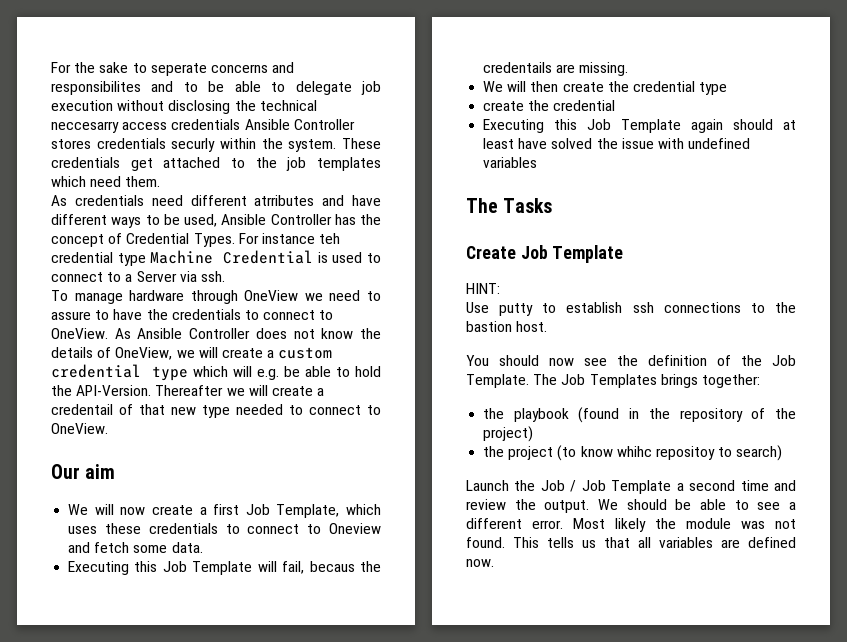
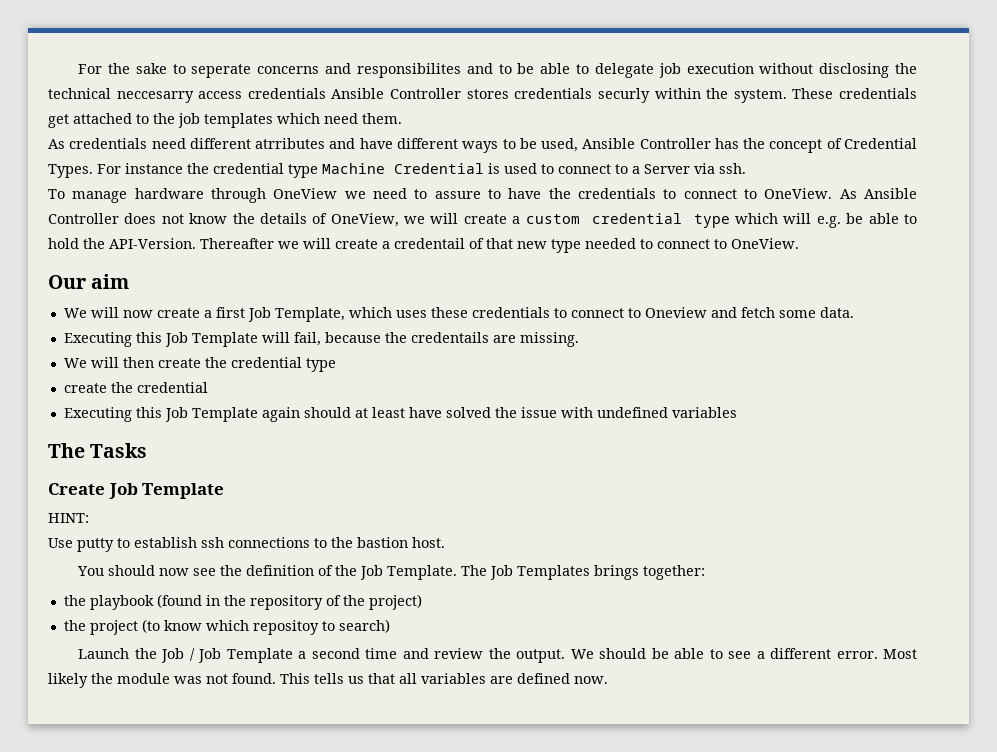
- For instance teh credential type Machine Credential is used to connect to a Server via ssh.
+ For instance the credential type Machine Credential is used to connect to a Server via ssh.
- Executing this Job Template will fail, becaus the credentails are missing.
+ Executing this Job Template will fail, because the credentails are missing.
- the project (to know whihc repositoy to search)
+ the project (to know which repositoy to search)

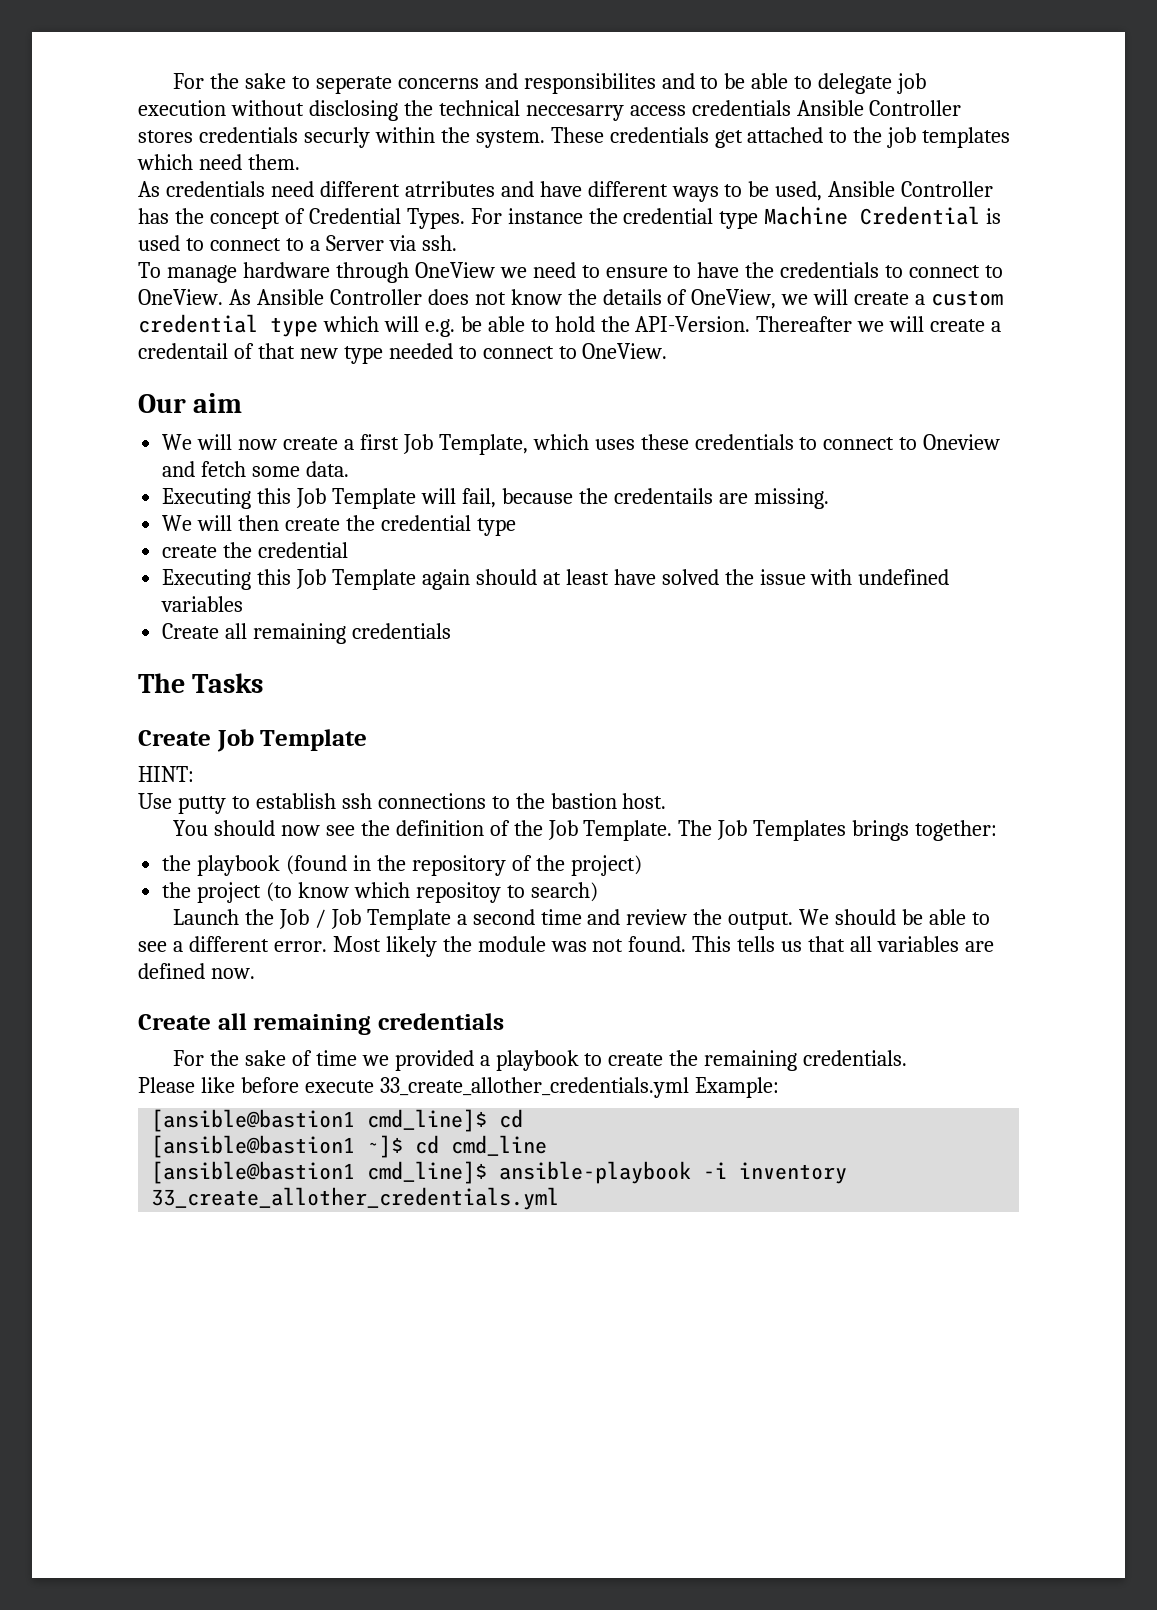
- To manage hardware through OneView we need to assure to have the credentials to connect to OneView.
+ To manage hardware through OneView we need to ensure to have the credentials to connect to OneView.
  Executing this Job Template again should at least have solved the issue with undefined variables
+ Create all remaining credentials
  This tells us that all variables are defined now.
+ Create all remaining credentials
+ For the sake of time we provided a playbook to create the remaining credentials.
+ Please like before execute 33_create_allother_credentials.yml Example:
+ [ansible@bastion1 cmd_line]$ cd
+ [ansible@bastion1 ~]$ cd cmd_line
+ [ansible@bastion1 cmd_line]$ ansible-playbook -i inventory 33_create_allother_credentials.yml

